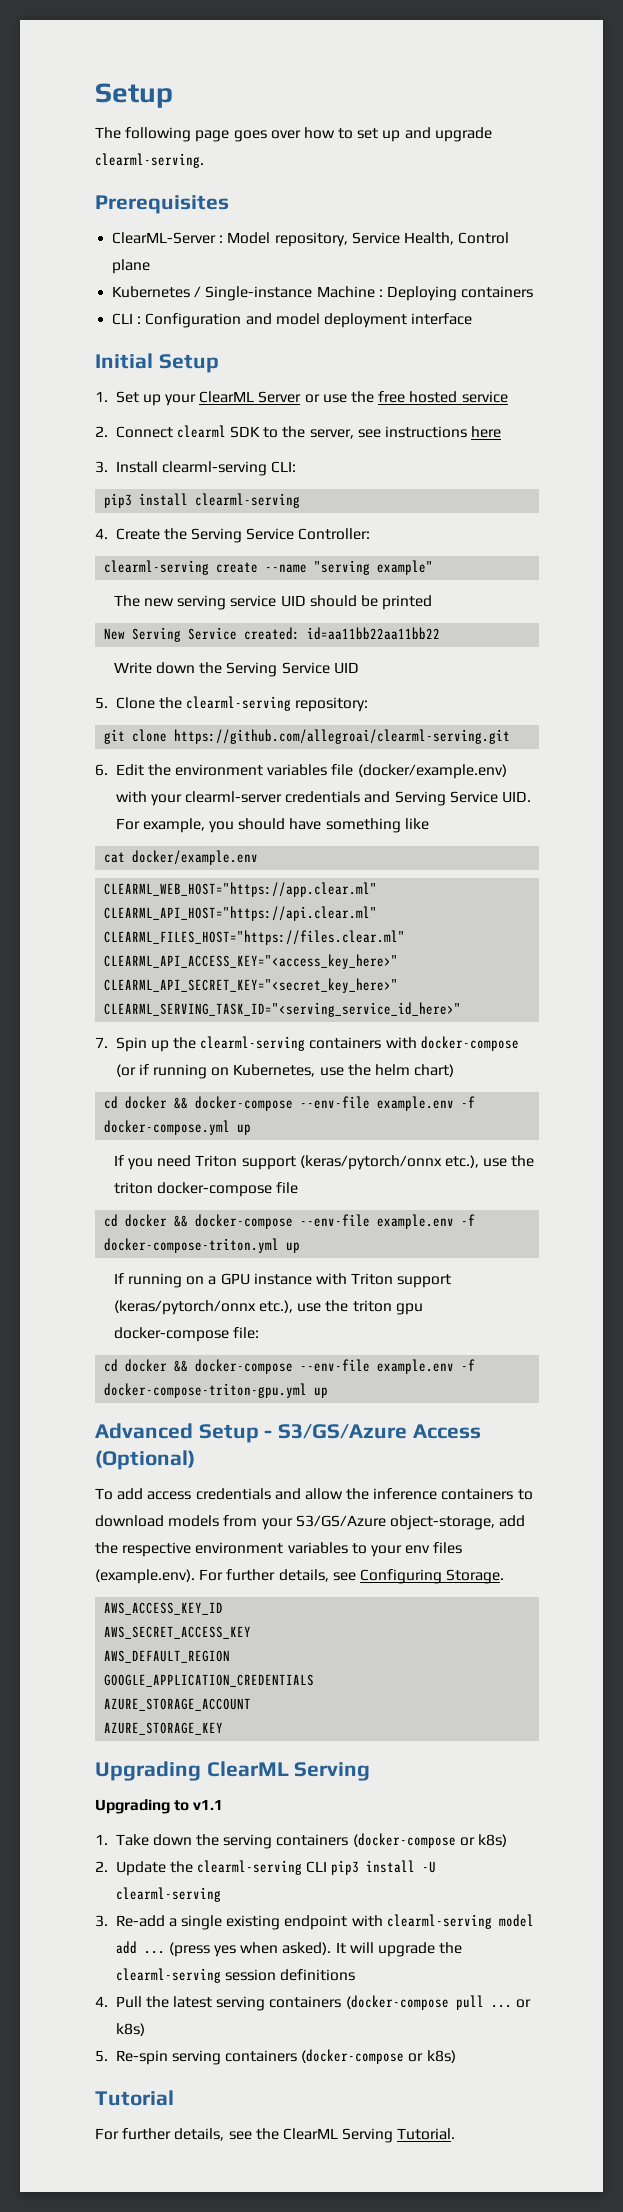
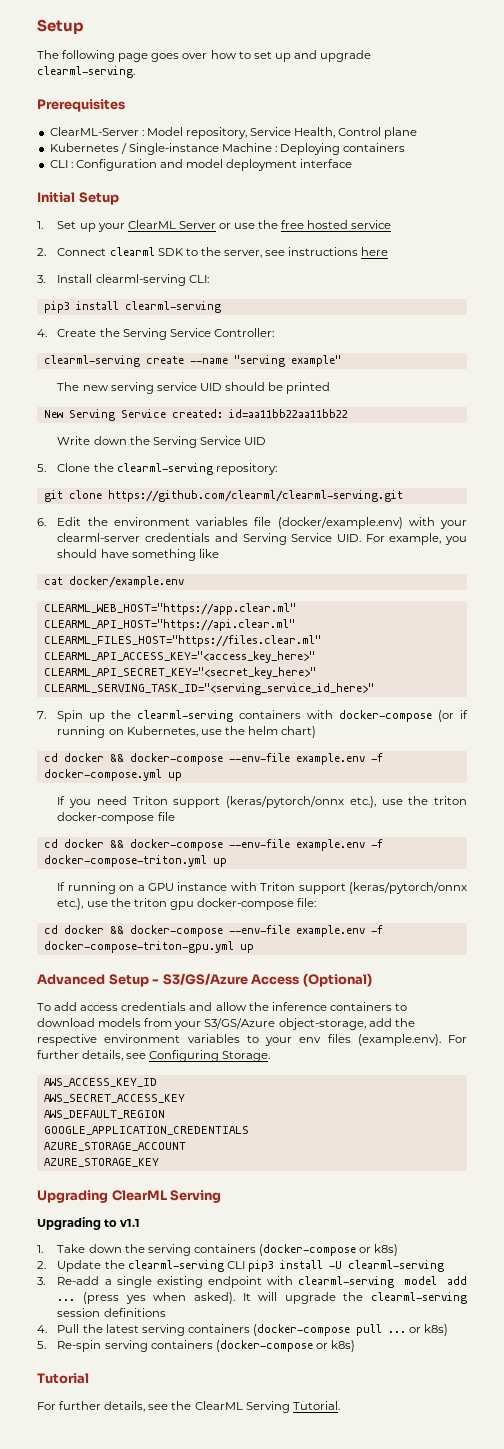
- git clone https://github.com/allegroai/clearml-serving.git
+ git clone https://github.com/clearml/clearml-serving.git

